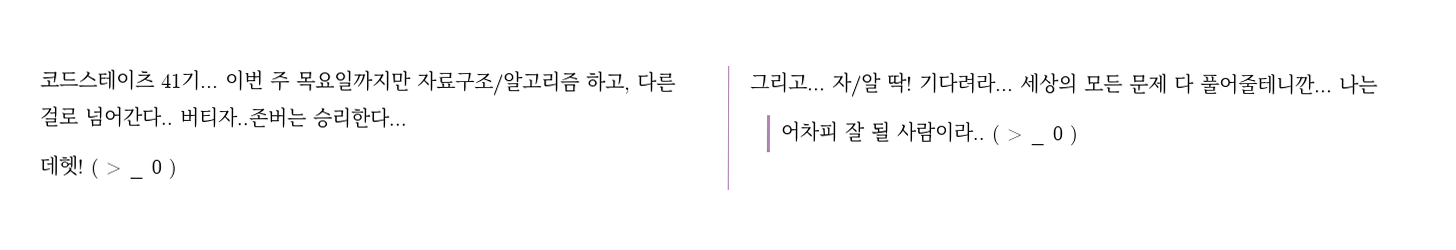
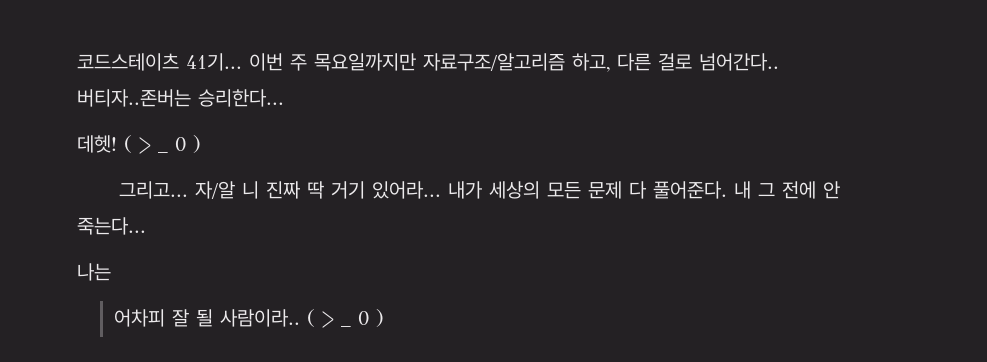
- 자/알 딱! 기다려라... 세상의 모든 문제 다 풀어줄테니깐... 나는
+ 자/알 니 진짜 딱 거기 있어라... 내가 세상의 모든 문제 다 풀어준다. 내 그 전에 안 죽는다...
+ 나는

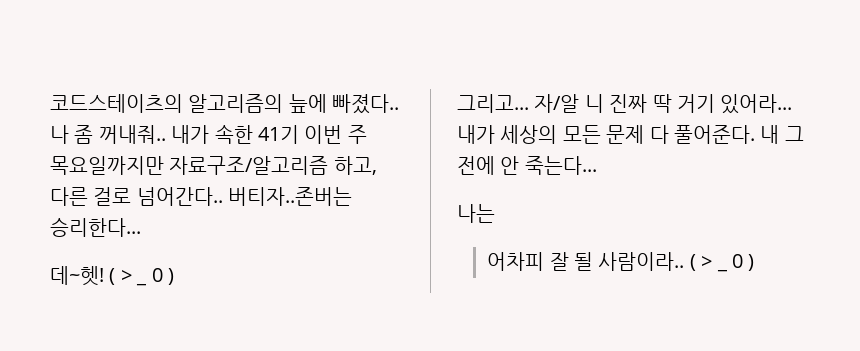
- 코드스테이츠 41기... 이번 주 목요일까지만 자료구조/알고리즘 하고, 다른 걸로 넘어간다..
+ 코드스테이츠의 알고리즘의 늪에 빠졌다.. 나 좀 꺼내줘.. 내가 속한 41기 이번 주 목요일까지만 자료구조/알고리즘 하고, 다른 걸로 넘어간다..
- 데헷!
+ 데~헷!

